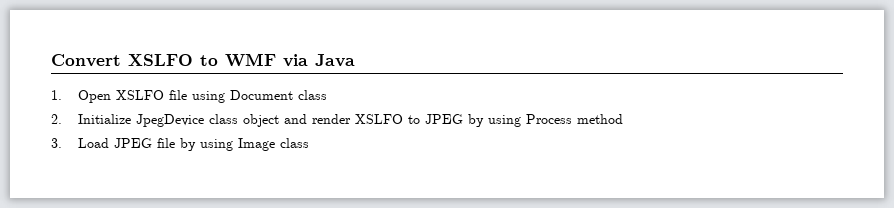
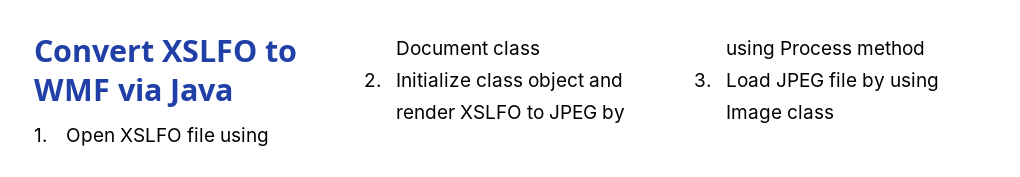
- 2. Initialize JpegDevice class object and render XSLFO to JPEG by using Process method
+ 2. Initialize class object and render XSLFO to JPEG by using Process method

